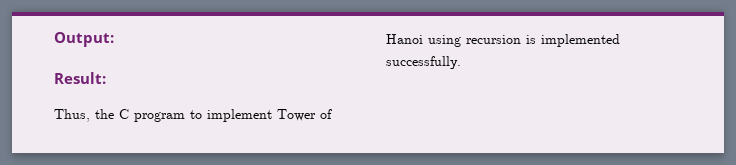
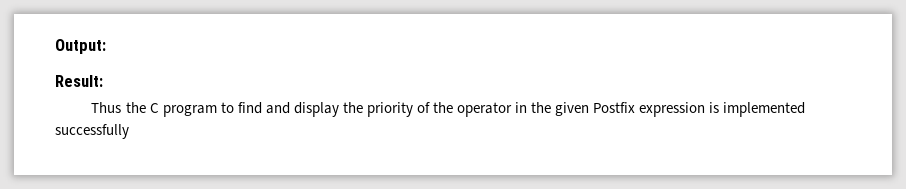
- Thus, the C program to implement Tower of Hanoi using recursion is implemented successfully.
+ Thus the C program to find and display the priority of the operator in the given Postfix expression is implemented successfully

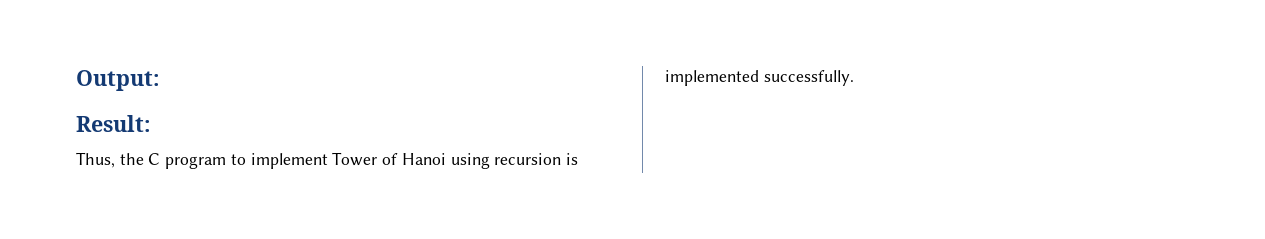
- Thus the C program to find and display the priority of the operator in the given Postfix expression is implemented successfully
+ Thus, the C program to implement Tower of Hanoi using recursion is implemented successfully.

